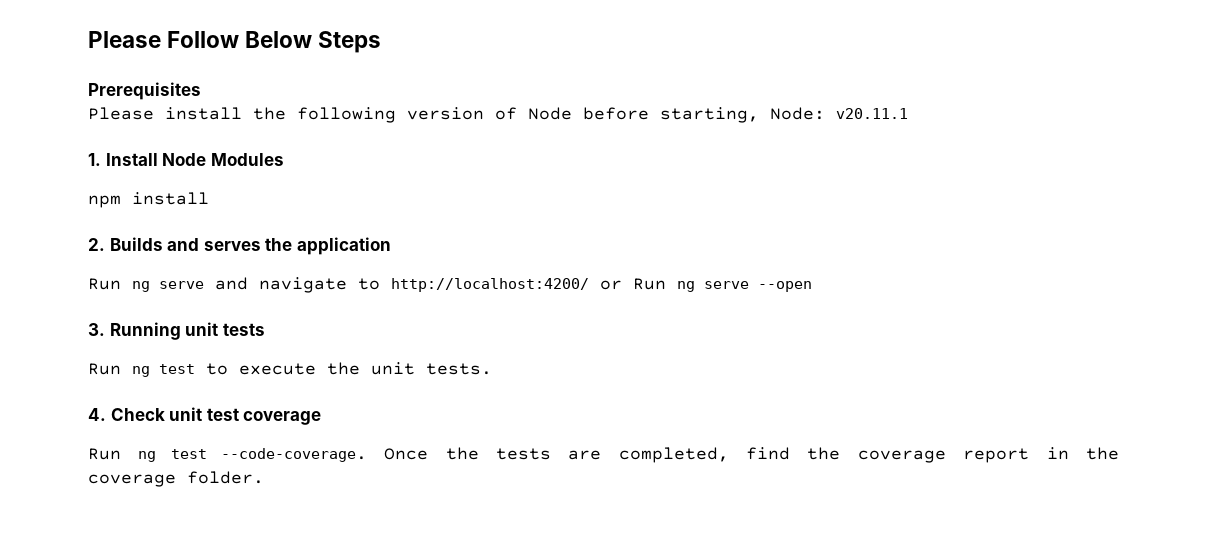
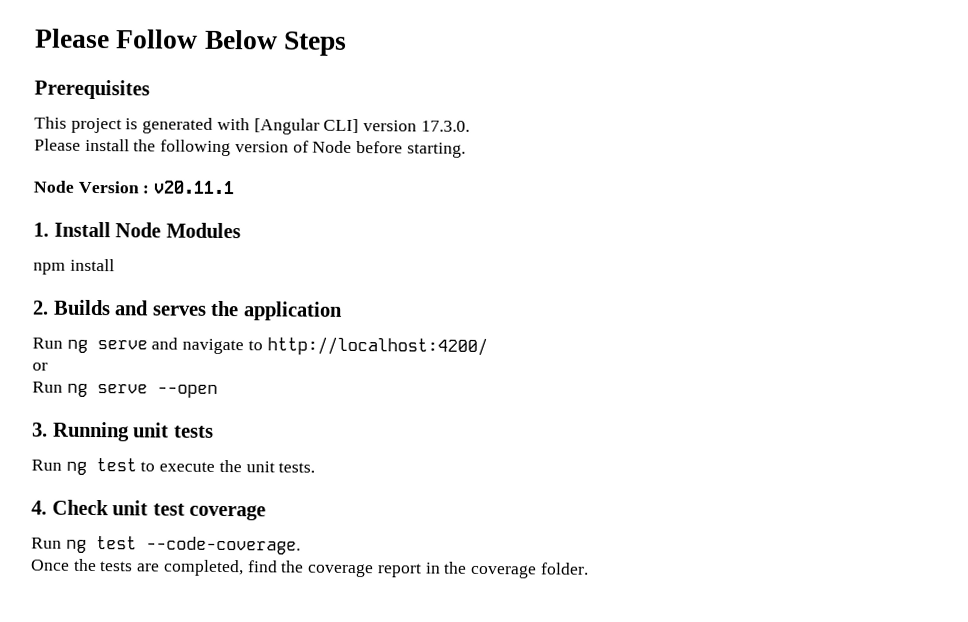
+ This project is generated with [Angular CLI] version 17.3.0.
- Please install the following version of Node before starting, Node: v20.11.1
+ Please install the following version of Node before starting.
+ Node Version : v20.11.1
- Run ng serve and navigate to http://localhost:4200/ or Run ng serve --open
+ Run ng serve and navigate to http://localhost:4200/
+ or
+ Run ng serve --open
- Run ng test --code-coverage. Once the tests are completed, find the coverage report in the coverage folder.
+ Run ng test --code-coverage.
+ Once the tests are completed, find the coverage report in the coverage folder.

